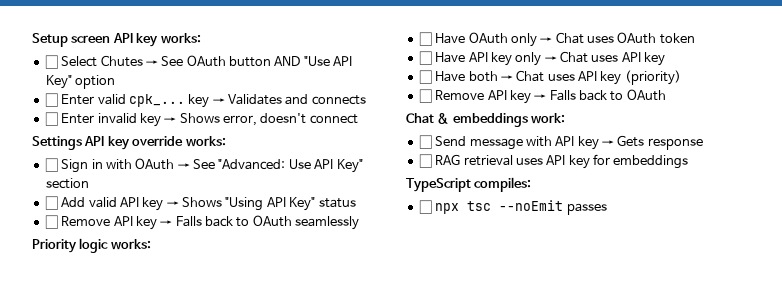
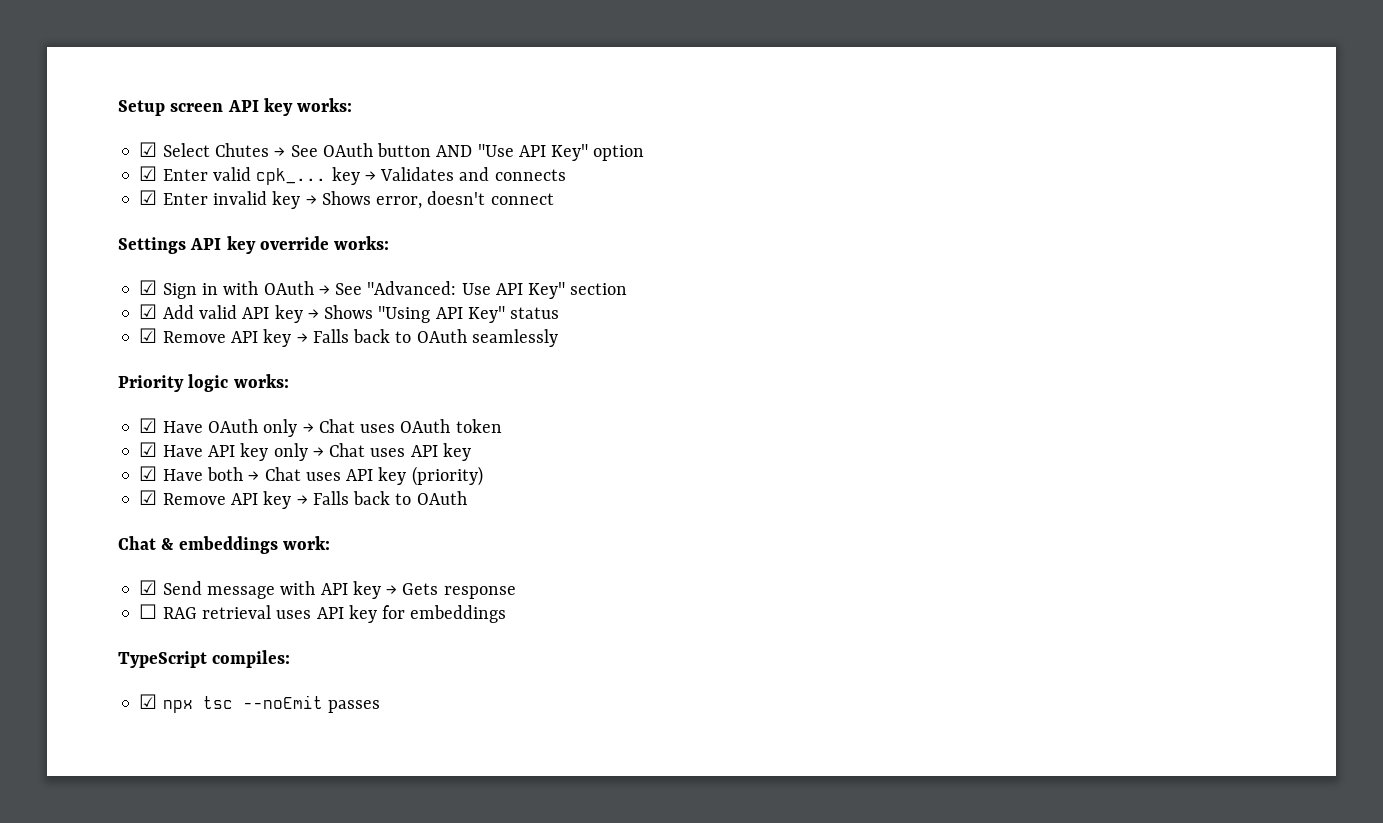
- ☐ Select Chutes → See OAuth button AND "Use API Key" option
+ ☑ Select Chutes → See OAuth button AND "Use API Key" option
- ☐ Enter valid cpk_... key → Validates and connects
+ ☑ Enter valid cpk_... key → Validates and connects
- ☐ Enter invalid key → Shows error, doesn't connect
+ ☑ Enter invalid key → Shows error, doesn't connect
- ☐ Sign in with OAuth → See "Advanced: Use API Key" section
+ ☑ Sign in with OAuth → See "Advanced: Use API Key" section
- ☐ Add valid API key → Shows "Using API Key" status
+ ☑ Add valid API key → Shows "Using API Key" status
- ☐ Remove API key → Falls back to OAuth seamlessly
+ ☑ Remove API key → Falls back to OAuth seamlessly
- ☐ Have OAuth only → Chat uses OAuth token
+ ☑ Have OAuth only → Chat uses OAuth token
- ☐ Have API key only → Chat uses API key
+ ☑ Have API key only → Chat uses API key
- ☐ Have both → Chat uses API key (priority)
- ☐ Remove API key → Falls back to OAuth
+ ☑ Have both → Chat uses API key (priority)
+ ☑ Remove API key → Falls back to OAuth
- ☐ Send message with API key → Gets response
+ ☑ Send message with API key → Gets response
- ☐ npx tsc --noEmit passes
+ ☑ npx tsc --noEmit passes

